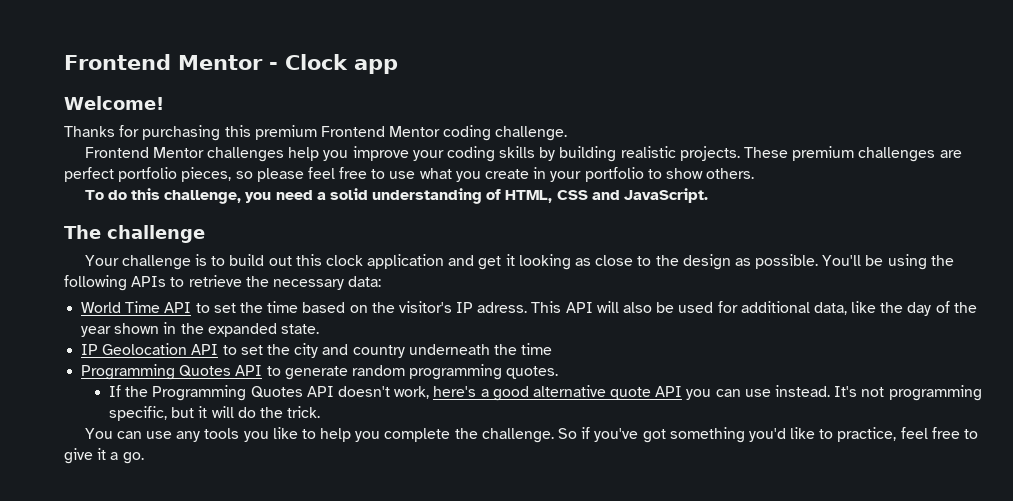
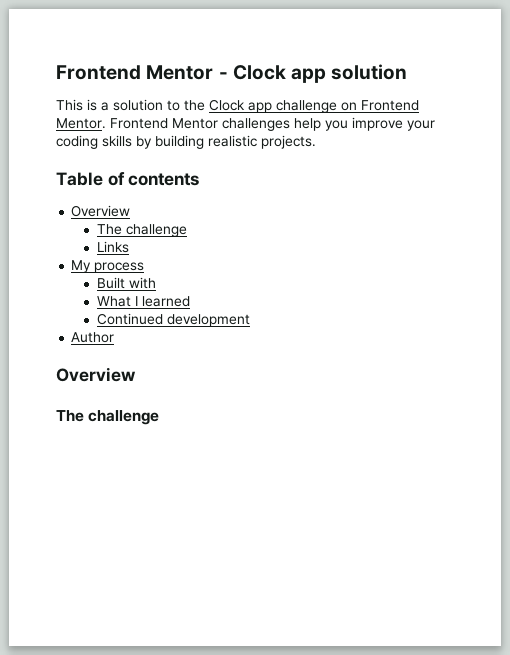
- Frontend Mentor - Clock app
- Welcome!
- Thanks for purchasing this premium Frontend Mentor coding challenge.
- Frontend Mentor challenges help you improve your coding skills by building realistic projects. These premium challenges are perfect portfolio pieces, so please feel free to use what you create in your portfolio to show others.
- To do this challenge, you need a solid understanding of HTML, CSS and JavaScript.
+ Frontend Mentor - Clock app solution
+ This is a solution to the Clock app challenge on Frontend Mentor. Frontend Mentor challenges help you improve your coding skills by building realistic projects.
+ Table of contents
+ Overview
  The challenge
- Your challenge is to build out this clock application and get it looking as close to the design as possible. You'll be using the following APIs to retrieve the necessary data:
- World Time API to set the time based on the visitor's IP adress. This API will also be used for additional data, like the day of the year shown in the expanded state.
- IP Geolocation API to set the city and country underneath the time
- Programming Quotes API to generate random programming quotes.
- If the Programming Quotes API doesn't work, here's a good alternative quote API you can use instead. It's not programming specific, but it will do the trick.
- You can use any tools you like to help you complete the challenge. So if you've got something you'd like to practice, feel free to give it a go.
+ Links
+ My process
+ Built with
+ What I learned
+ Continued development
+ Author
+ Overview
+ The challenge

